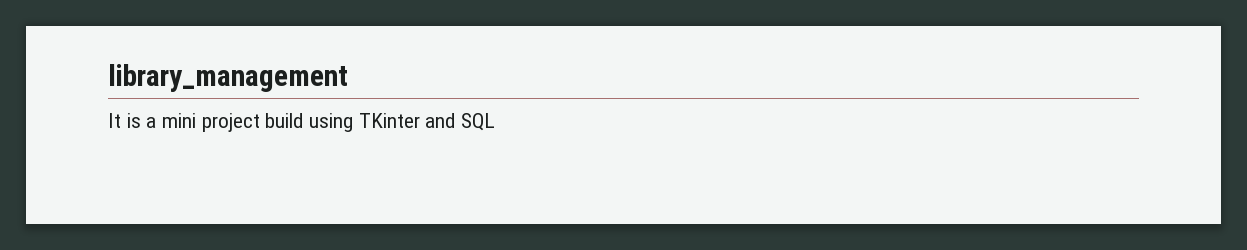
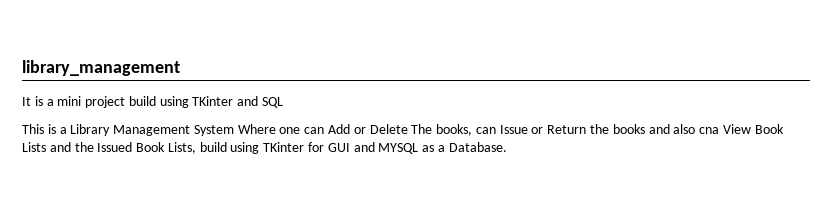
+ This is a Library Management System Where one can Add or Delete The books, can Issue or Return the books and also cna View Book Lists and the Issued Book Lists, build using TKinter for GUI and MYSQL as a Database.

